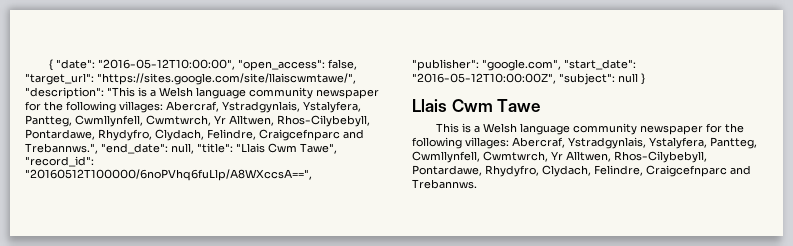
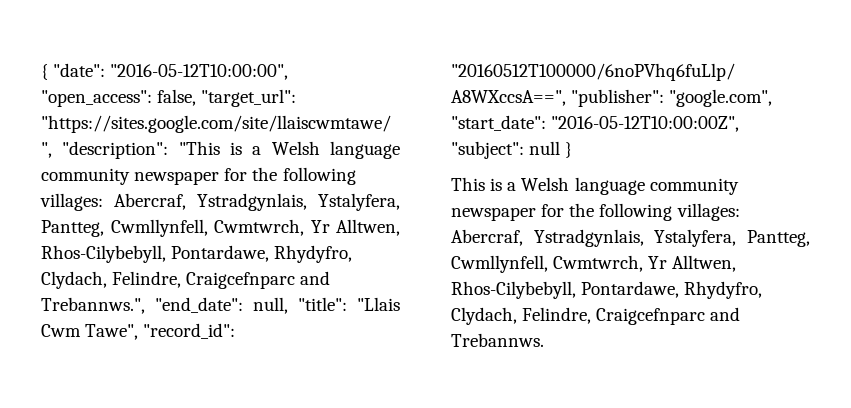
- Llais Cwm Tawe

